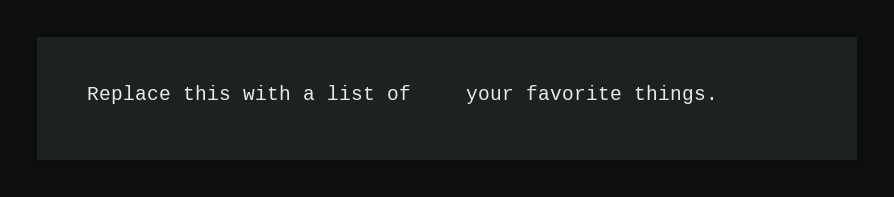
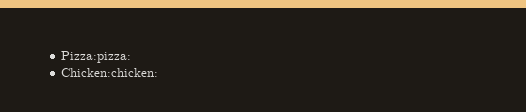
- Replace this with a list of your favorite things.
+ Pizza:pizza:
+ Chicken:chicken:

